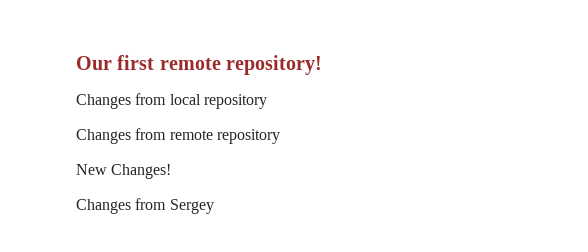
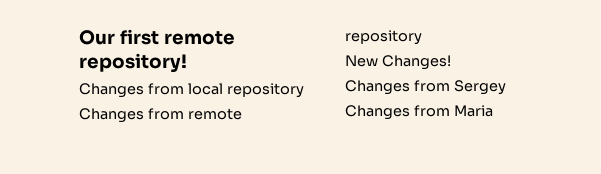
+ Changes from Maria

